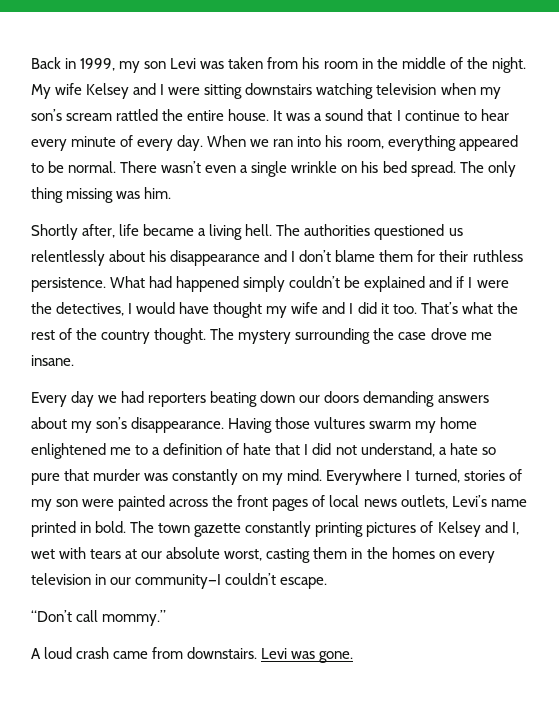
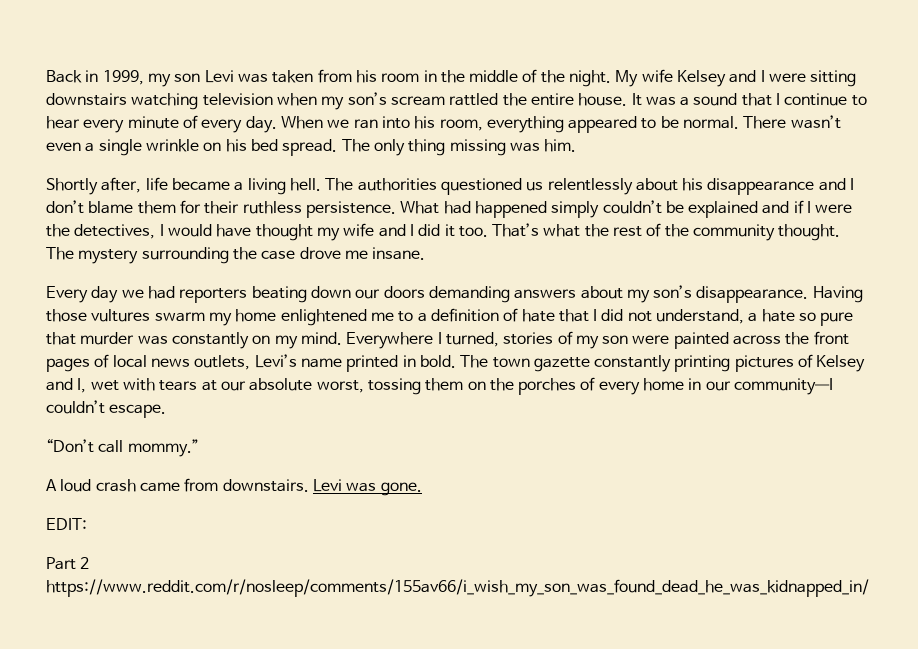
- That’s what the rest of the country thought.
+ That’s what the rest of the community thought.
- The town gazette constantly printing pictures of Kelsey and I, wet with tears at our absolute worst, casting them in the homes on every television in our community—I couldn’t escape.
+ The town gazette constantly printing pictures of Kelsey and I, wet with tears at our absolute worst, tossing them on the porches of every home in our community—I couldn’t escape.
+ EDIT:
+ Part 2 https://www.reddit.com/r/nosleep/comments/155av66/i_wish_my_son_was_found_dead_he_was_kidnapped_in/

